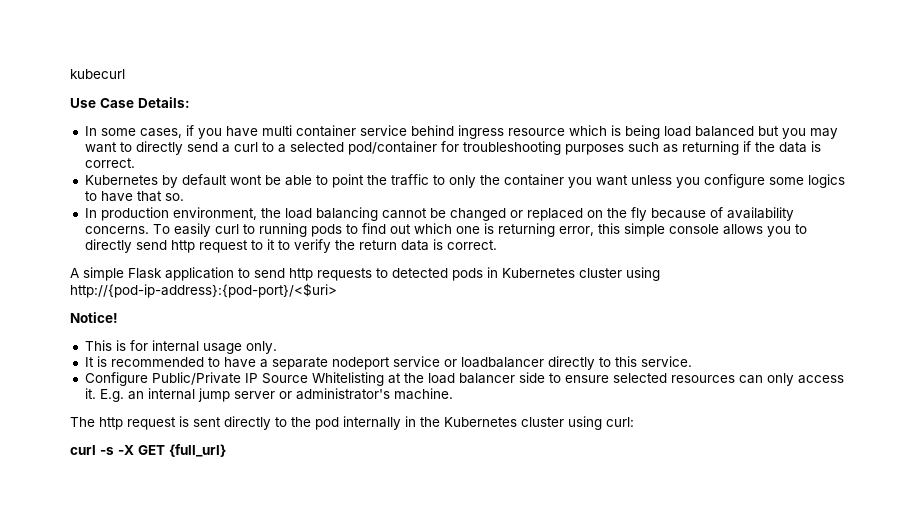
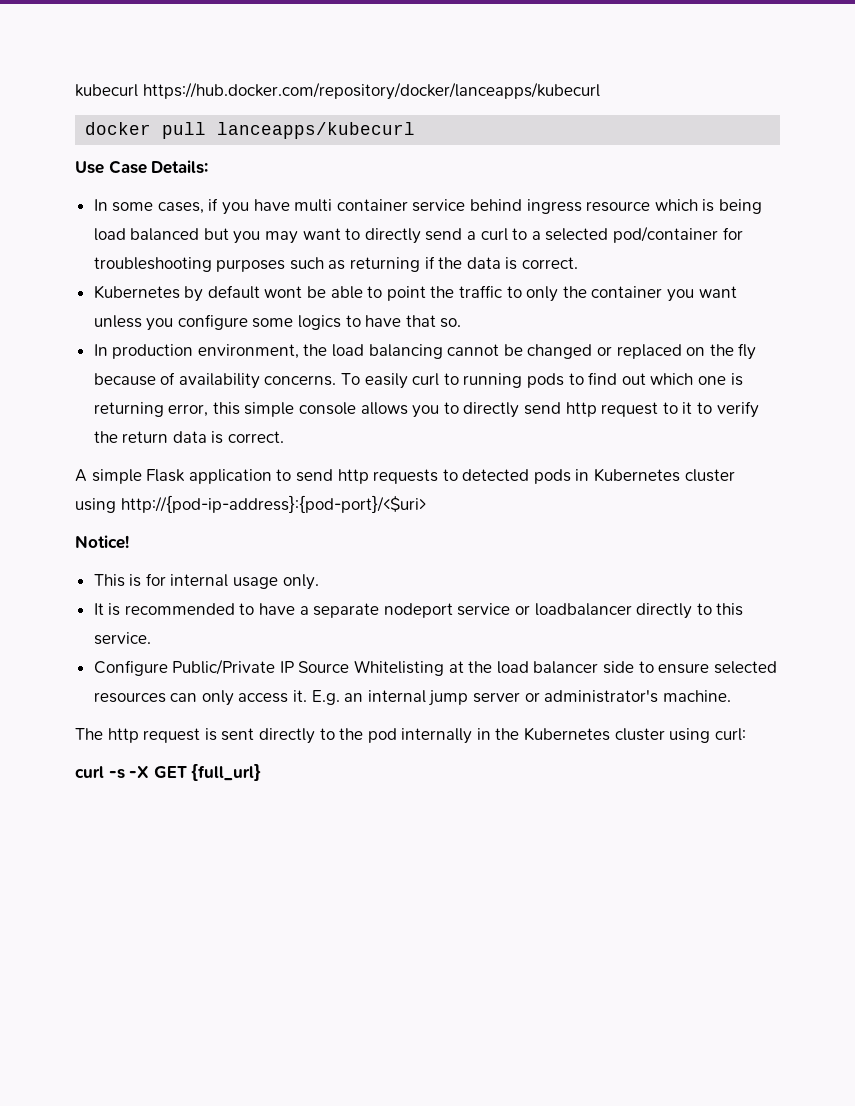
- kubecurl
+ kubecurl https://hub.docker.com/repository/docker/lanceapps/kubecurl
+ docker pull lanceapps/kubecurl

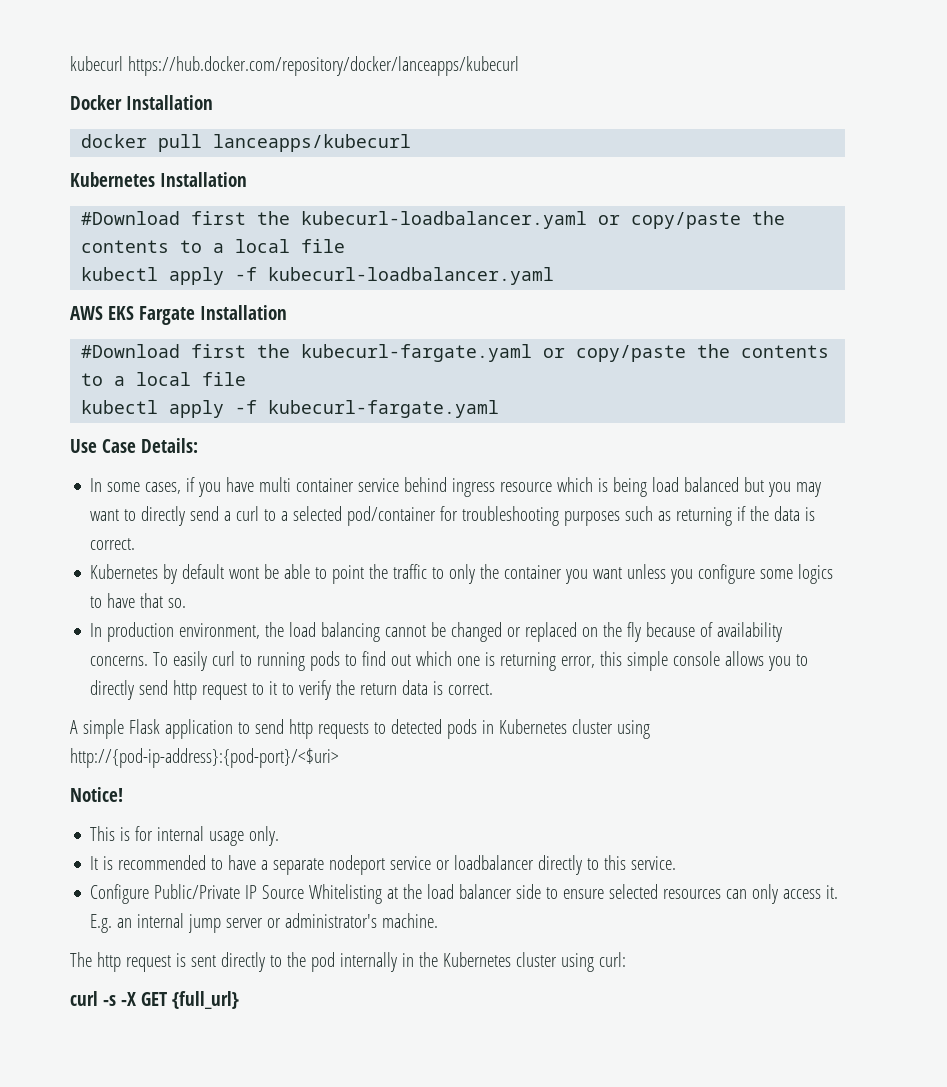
+ Docker Installation
+ Kubernetes Installation
+ #Download first the kubecurl-loadbalancer.yaml or copy/paste the contents to a local file
+ kubectl apply -f kubecurl-loadbalancer.yaml
+ AWS EKS Fargate Installation
+ #Download first the kubecurl-fargate.yaml or copy/paste the contents to a local file
+ kubectl apply -f kubecurl-fargate.yaml

